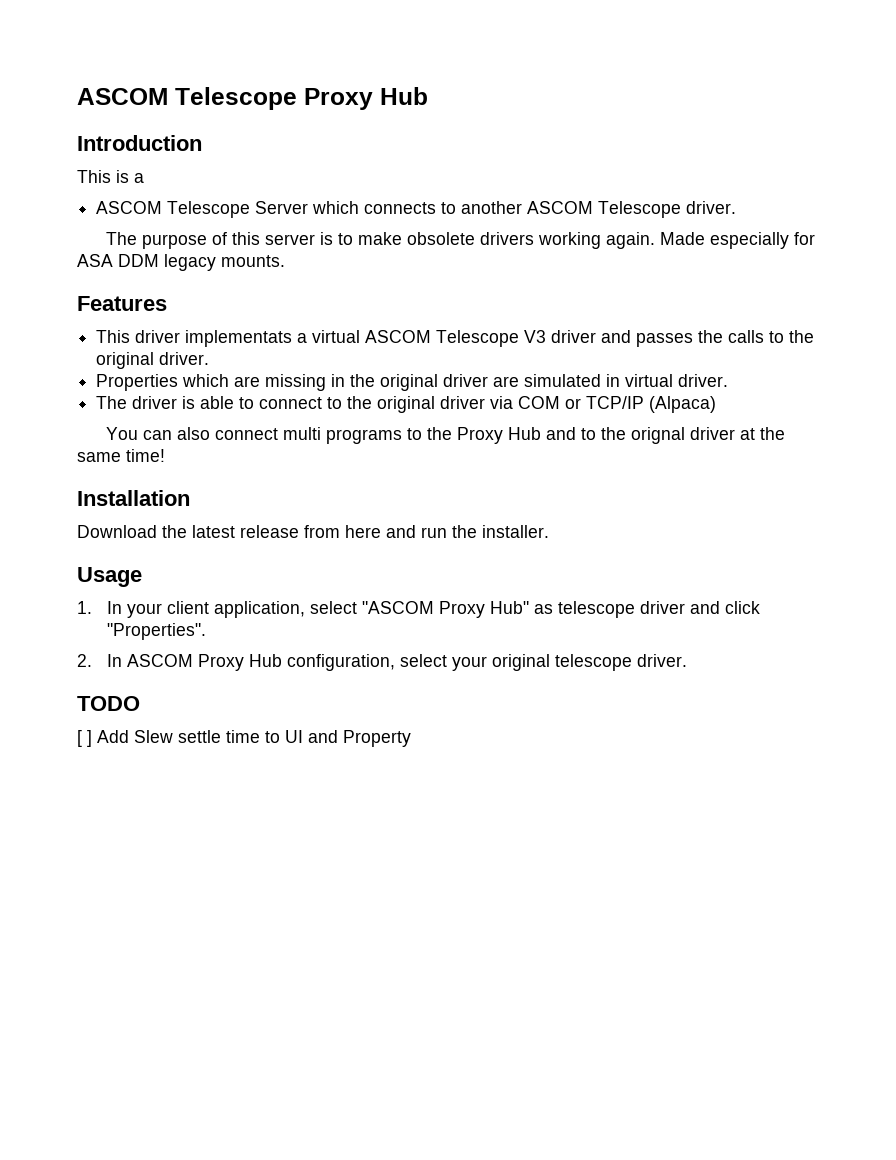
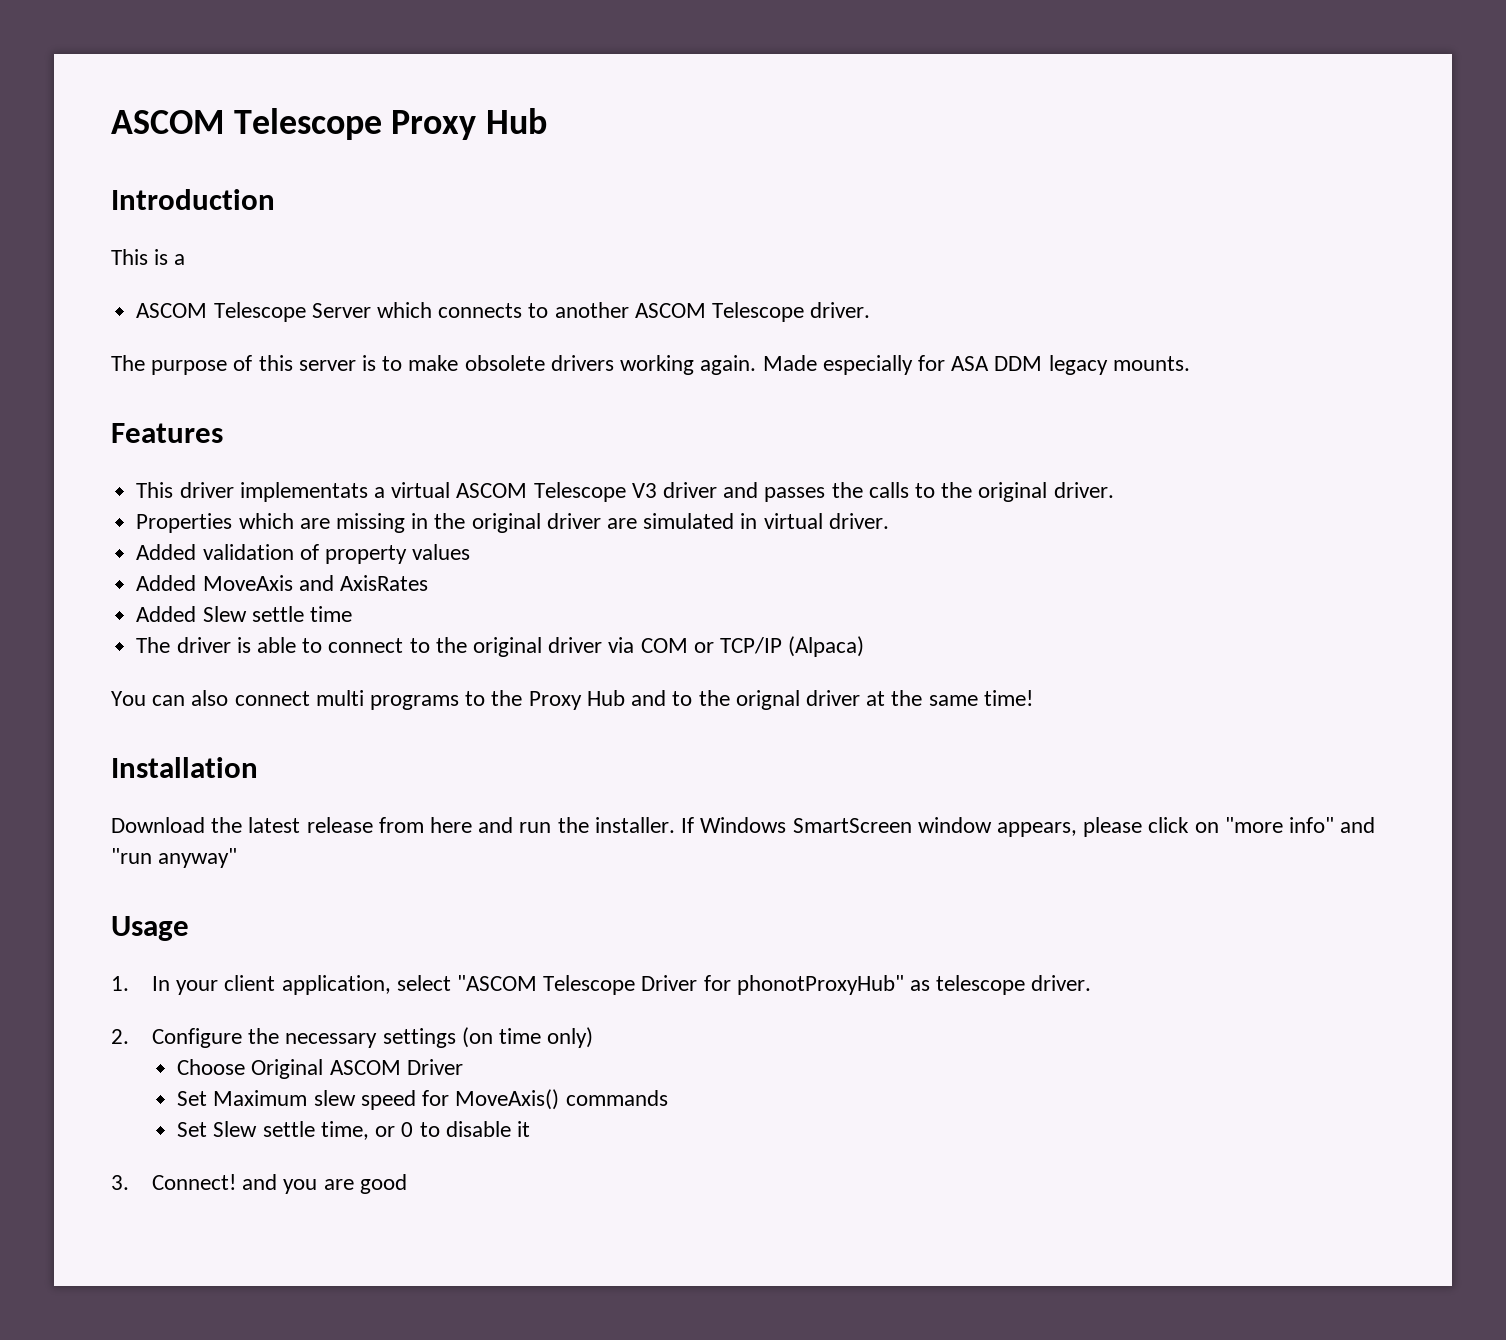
+ Added validation of property values
+ Added MoveAxis and AxisRates
+ Added Slew settle time
+ If Windows SmartScreen window appears, please click on "more info" and "run anyway"
- 1. In your client application, select "ASCOM Proxy Hub" as telescope driver and click "Properties".
- 2. In ASCOM Proxy Hub configuration, select your original telescope driver.
- TODO
- [ ] Add Slew settle time to UI and Property
+ 1. In your client application, select "ASCOM Telescope Driver for phonotProxyHub" as telescope driver.
+ 2. Configure the necessary settings (on time only)
+ Choose Original ASCOM Driver
+ Set Maximum slew speed for MoveAxis() commands
+ Set Slew settle time, or 0 to disable it
+ 3. Connect! and you are good

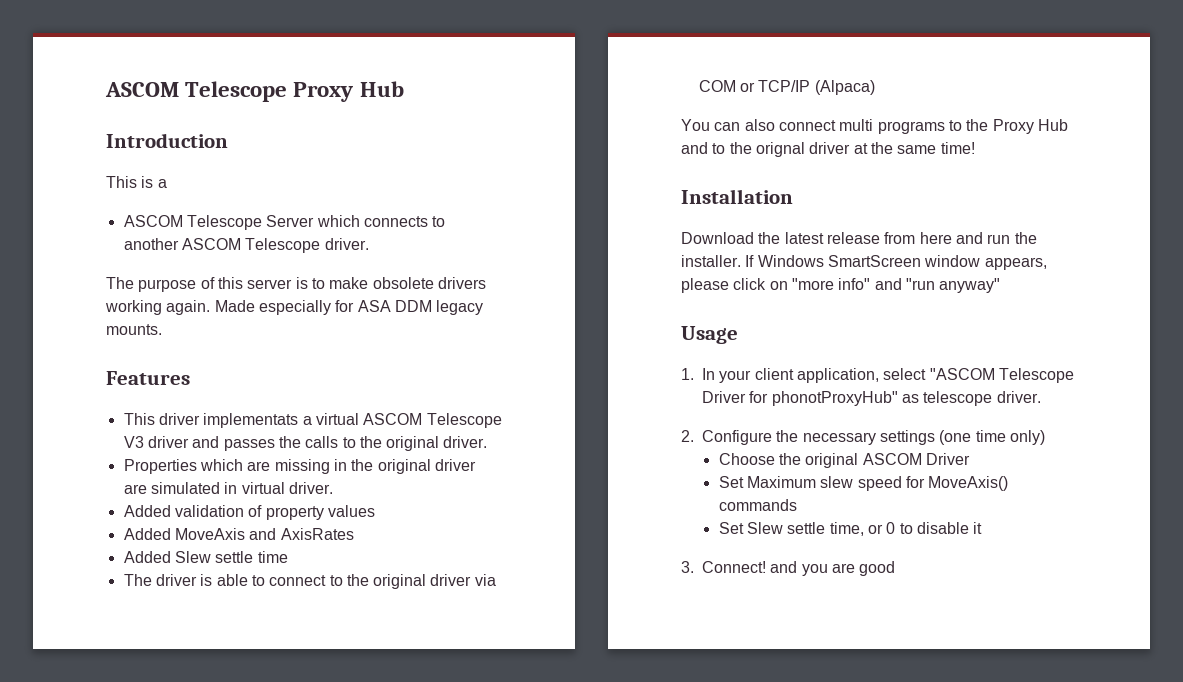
- 2. Configure the necessary settings (on time only)
+ 2. Configure the necessary settings (one time only)
- Choose Original ASCOM Driver
+ Choose the original ASCOM Driver

